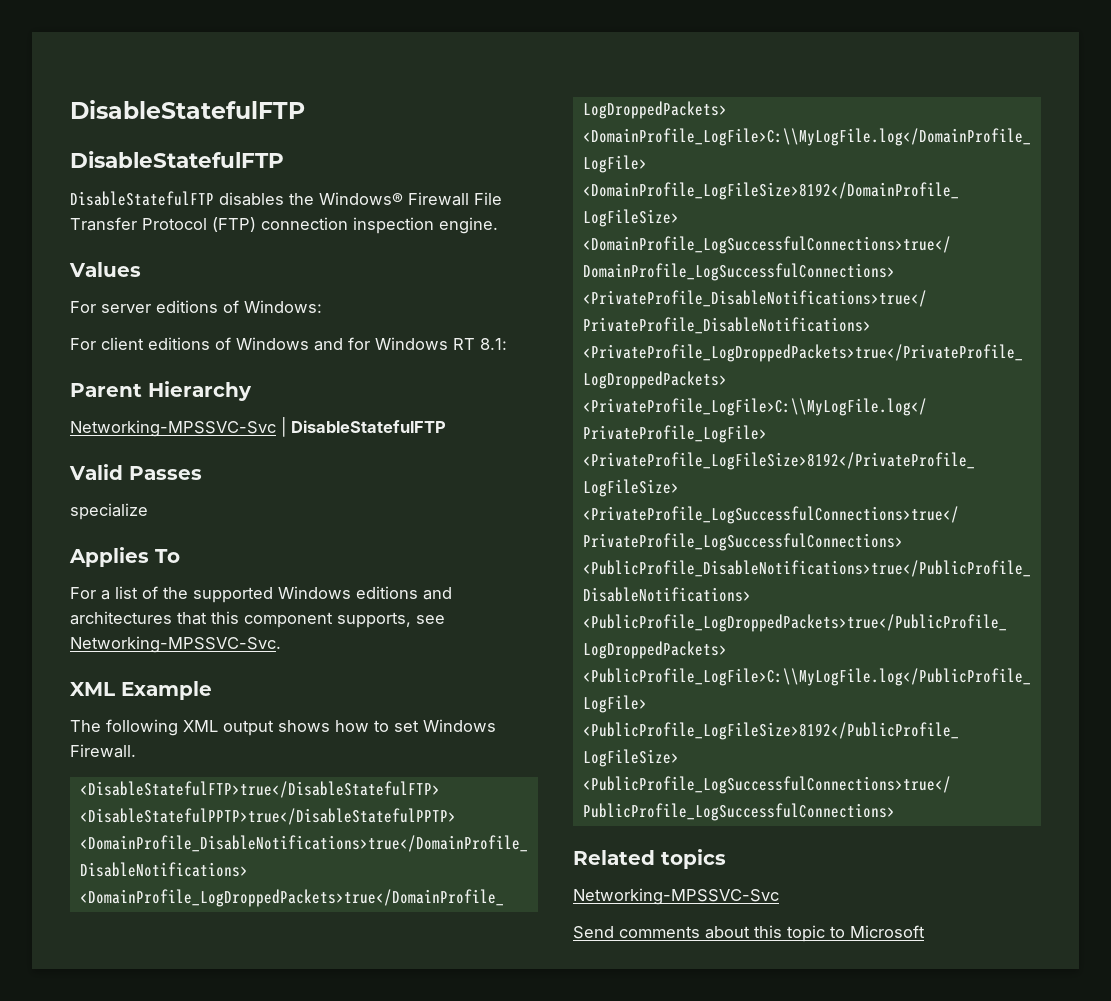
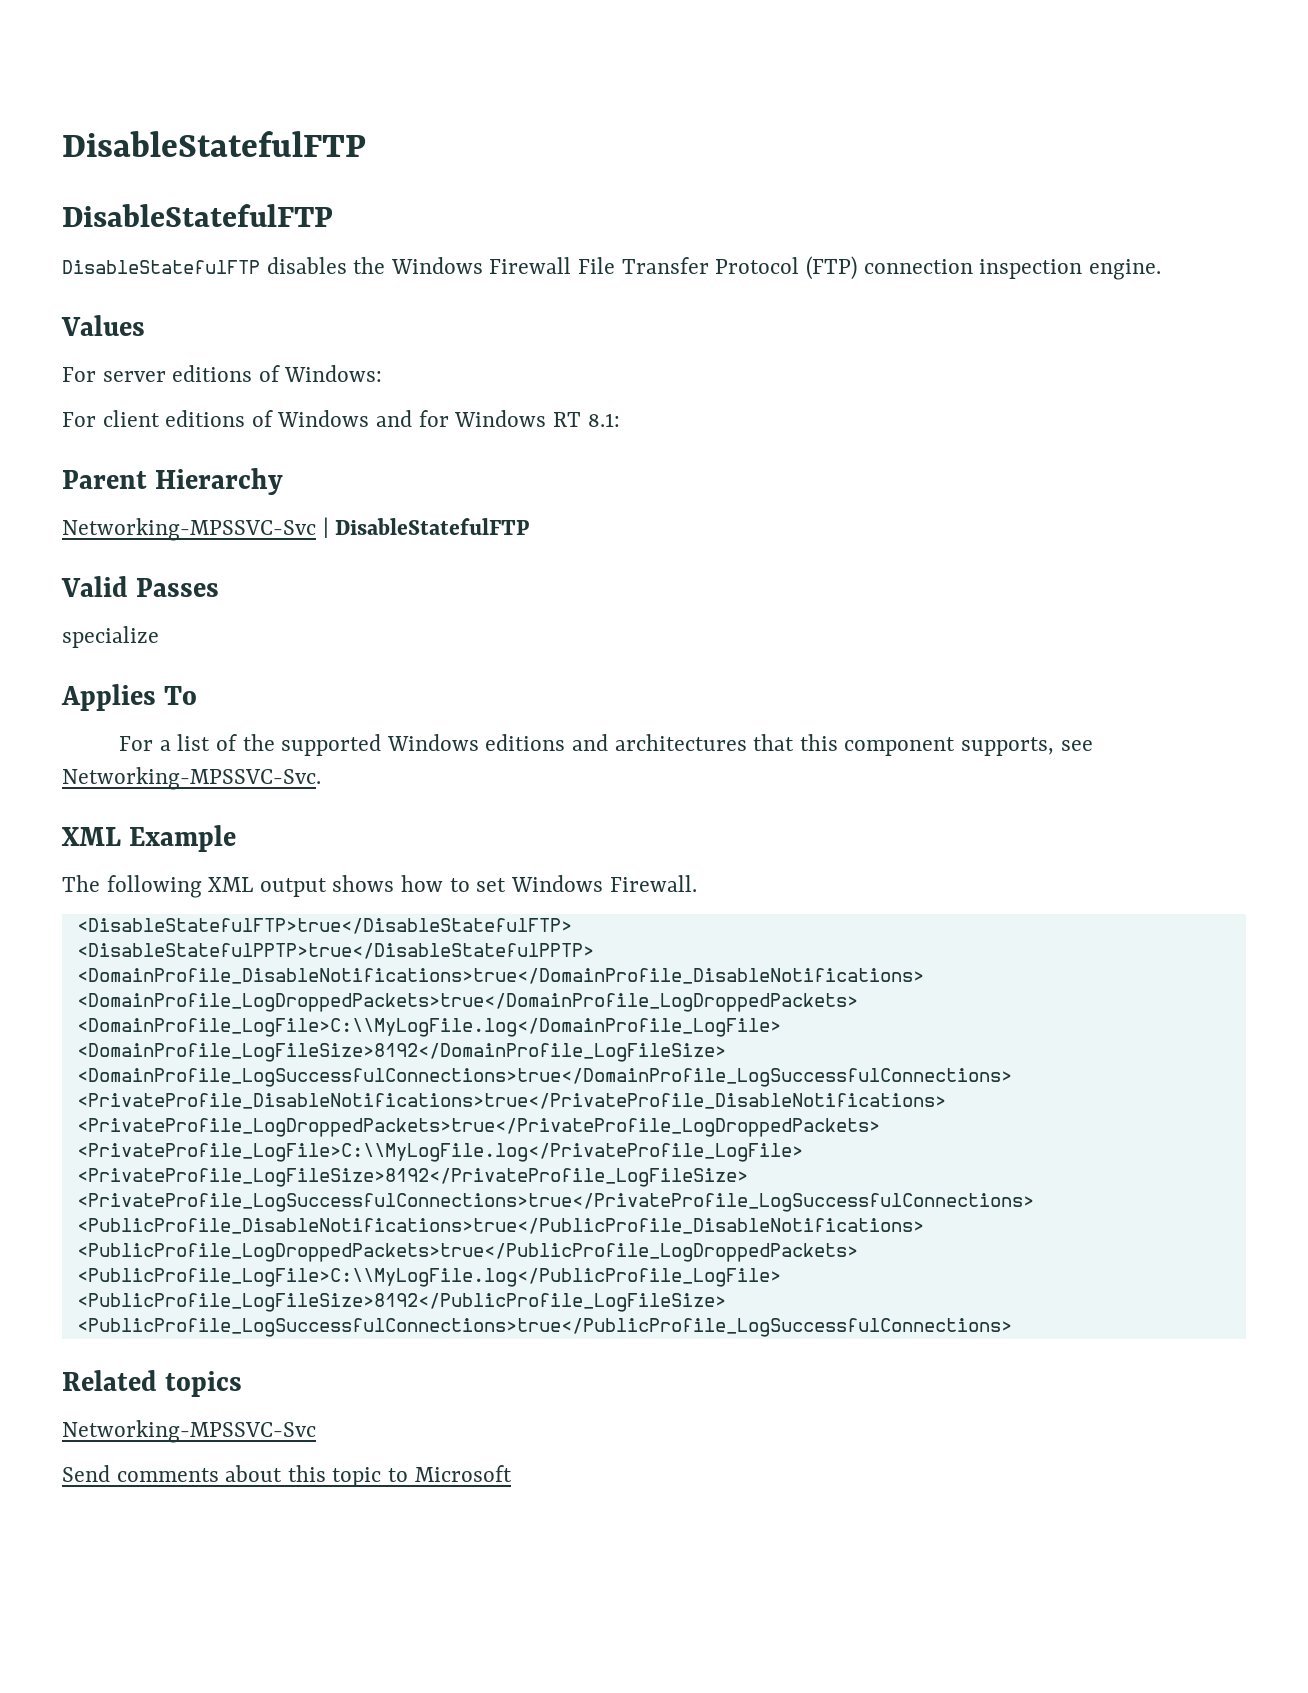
- DisableStatefulFTP disables the Windows® Firewall File Transfer Protocol (FTP) connection inspection engine.
+ DisableStatefulFTP disables the Windows Firewall File Transfer Protocol (FTP) connection inspection engine.

